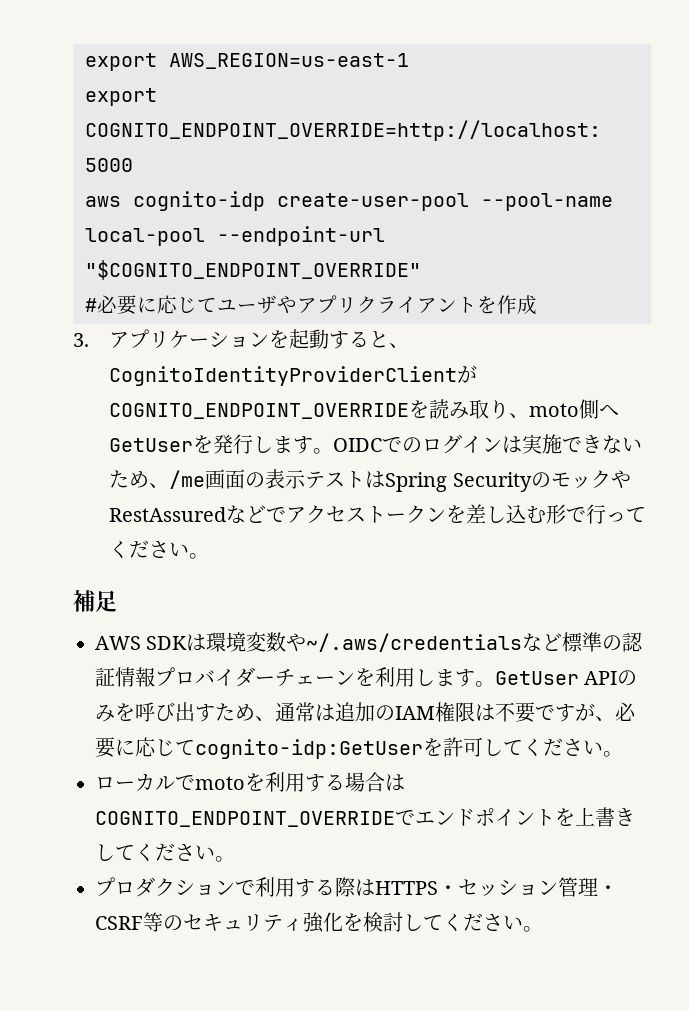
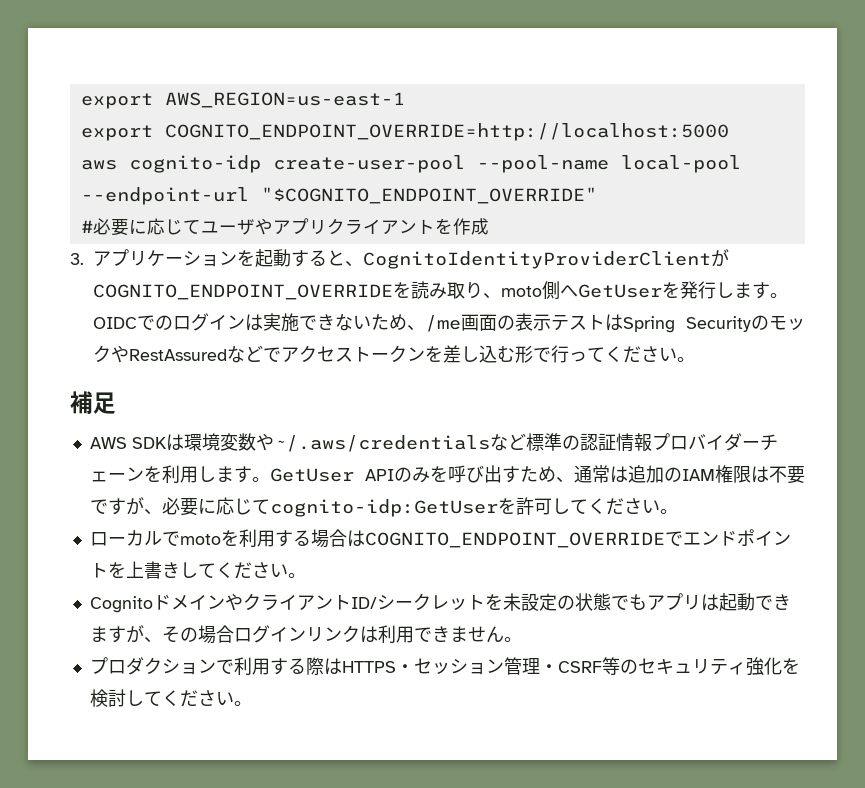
+ CognitoドメインやクライアントID/シークレットを未設定の状態でもアプリは起動できますが、その場合ログインリンクは利用できません。

